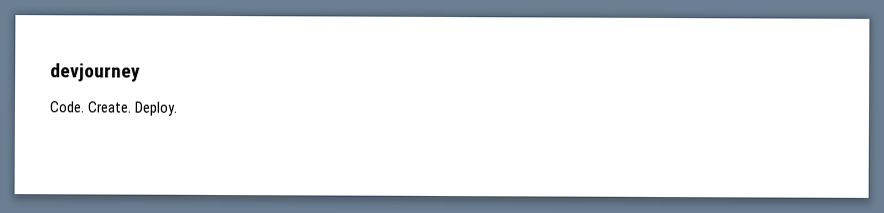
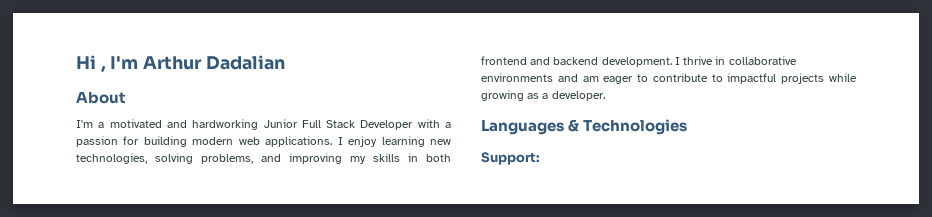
- devjourney
- Code. Create. Deploy.
+ Hi , I'm Arthur Dadalian
+ About
+ I'm a motivated and hardworking Junior Full Stack Developer with a passion for building modern web applications. I enjoy learning new technologies, solving problems, and improving my skills in both frontend and backend development. I thrive in collaborative environments and am eager to contribute to impactful projects while growing as a developer.
+ Languages & Technologies
+ Support:

